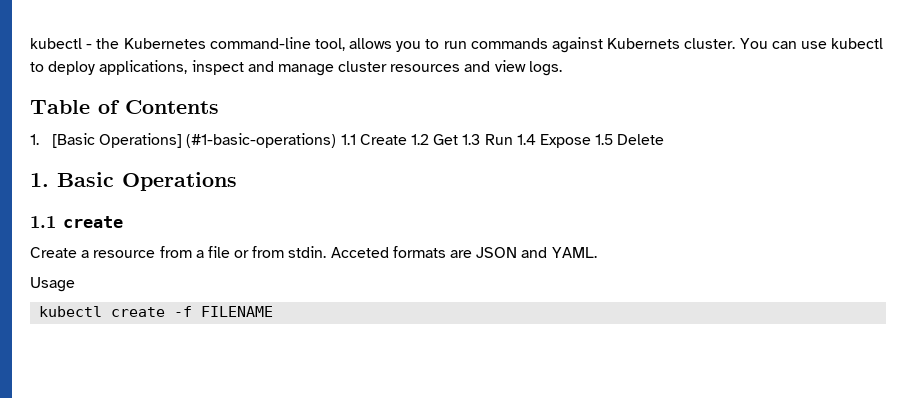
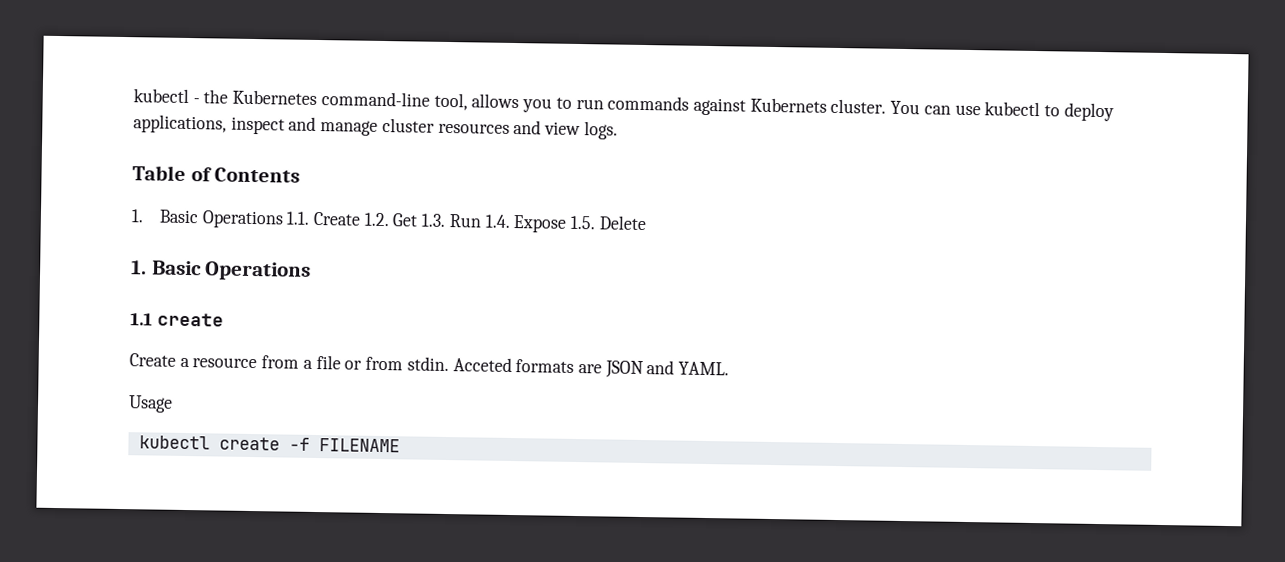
- 1. [Basic Operations] (#1-basic-operations) 1.1 Create 1.2 Get 1.3 Run 1.4 Expose 1.5 Delete
+ 1. Basic Operations 1.1. Create 1.2. Get 1.3. Run 1.4. Expose 1.5. Delete

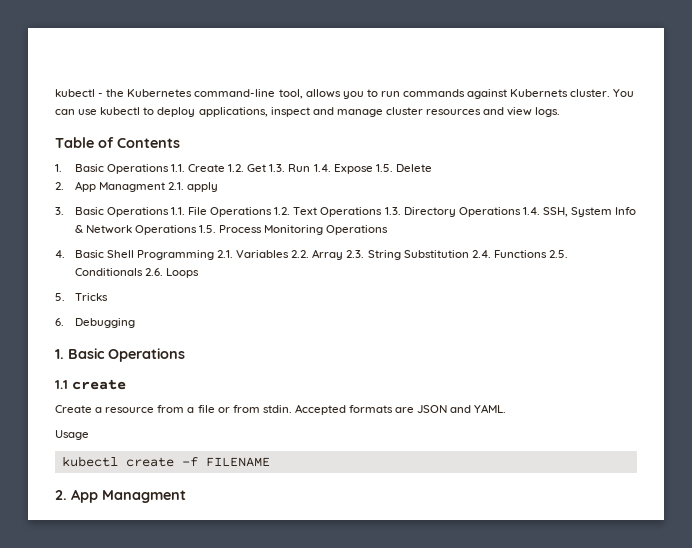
+ 2. App Managment 2.1. apply
+ 3. Basic Operations 1.1. File Operations 1.2. Text Operations 1.3. Directory Operations 1.4. SSH, System Info & Network Operations 1.5. Process Monitoring Operations
+ 4. Basic Shell Programming 2.1. Variables 2.2. Array 2.3. String Substitution 2.4. Functions 2.5. Conditionals 2.6. Loops
+ 5. Tricks
+ 6. Debugging
- Acceted formats are JSON and YAML.
+ Accepted formats are JSON and YAML.
  kubectl create -f FILENAME
+ 2. App Managment

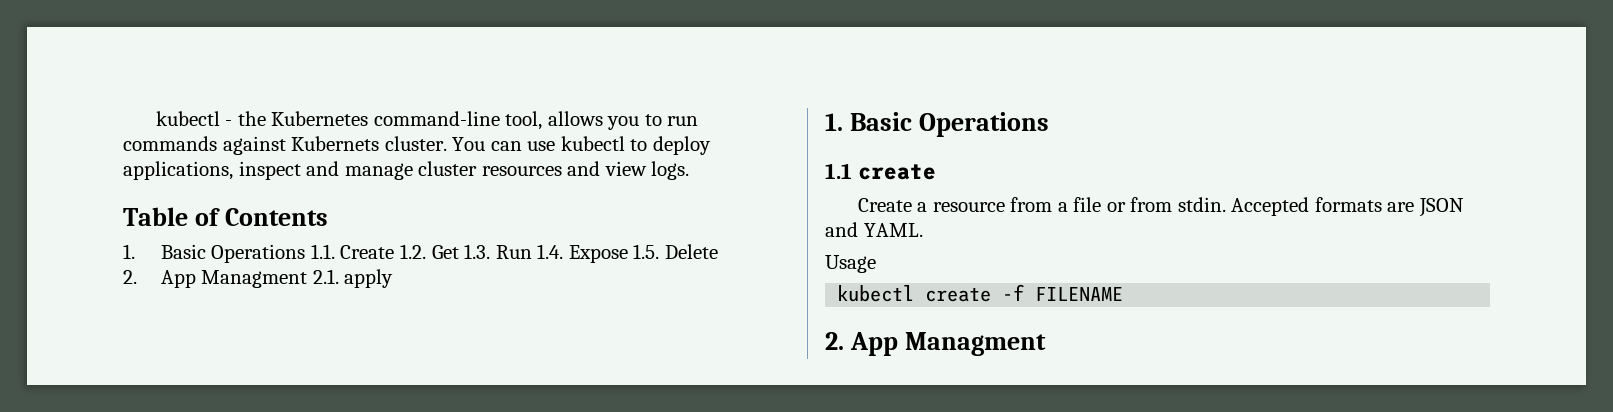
- 3. Basic Operations 1.1. File Operations 1.2. Text Operations 1.3. Directory Operations 1.4. SSH, System Info & Network Operations 1.5. Process Monitoring Operations
- 4. Basic Shell Programming 2.1. Variables 2.2. Array 2.3. String Substitution 2.4. Functions 2.5. Conditionals 2.6. Loops
- 5. Tricks
- 6. Debugging

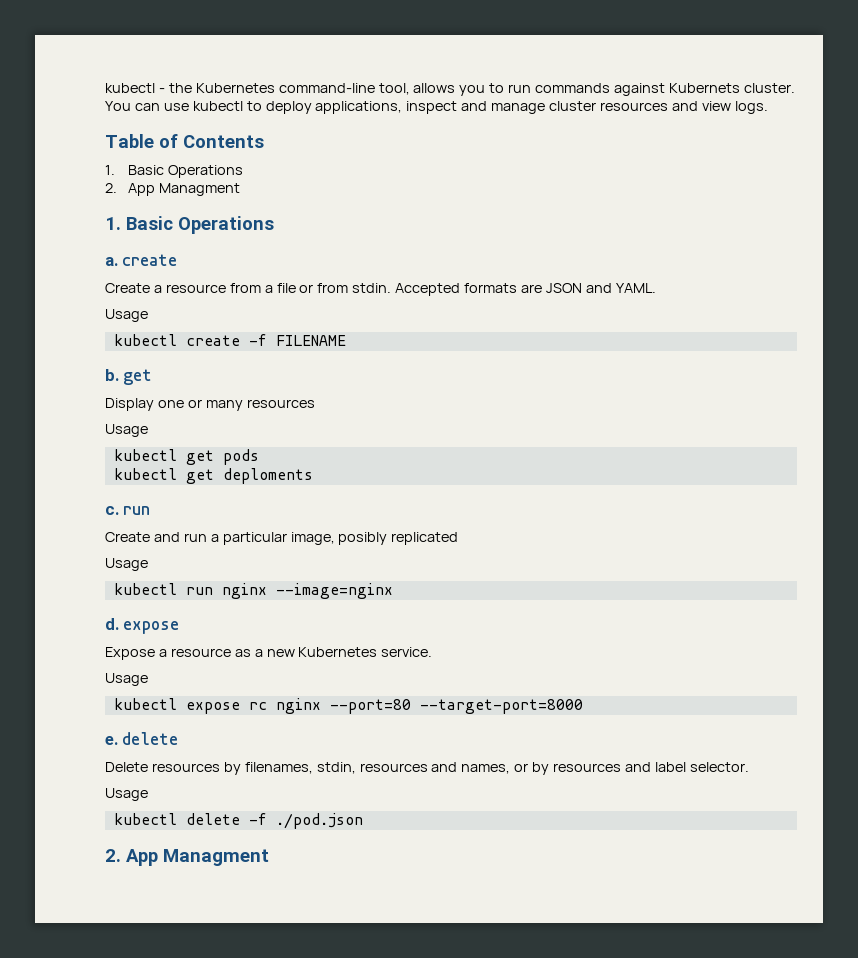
  Table of Contents
- 1. Basic Operations 1.1. Create 1.2. Get 1.3. Run 1.4. Expose 1.5. Delete
- 2. App Managment 2.1. apply
  1. Basic Operations
- 1.1 create
+ 2. App Managment
+ 1. Basic Operations
+ a. create
+ b. get
+ Display one or many resources
+ Usage
+ kubectl get pods
+ kubectl get deploments
+ c. run
+ Create and run a particular image, posibly replicated
+ Usage
+ kubectl run nginx --image=nginx
+ d. expose
+ Expose a resource as a new Kubernetes service.
+ Usage
+ kubectl expose rc nginx --port=80 --target-port=8000
+ e. delete
+ Delete resources by filenames, stdin, resources and names, or by resources and label selector.
+ Usage
+ kubectl delete -f ./pod.json

